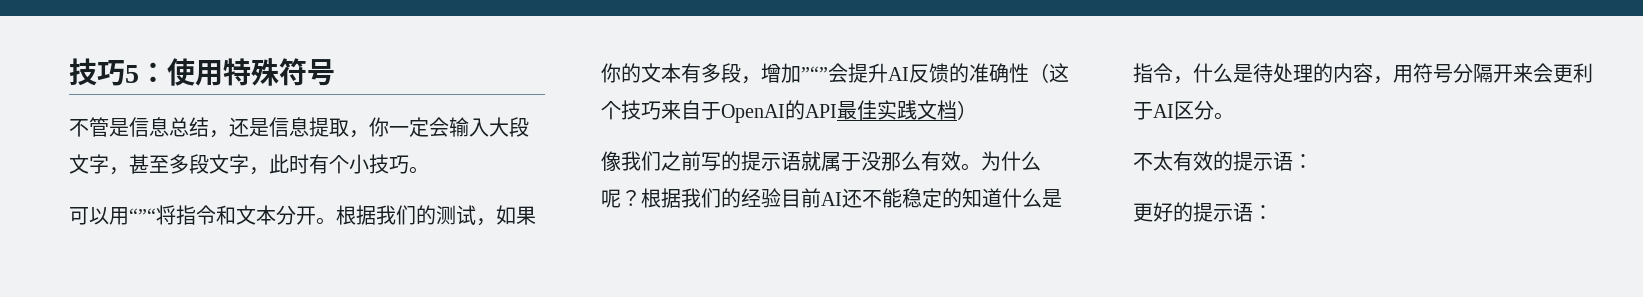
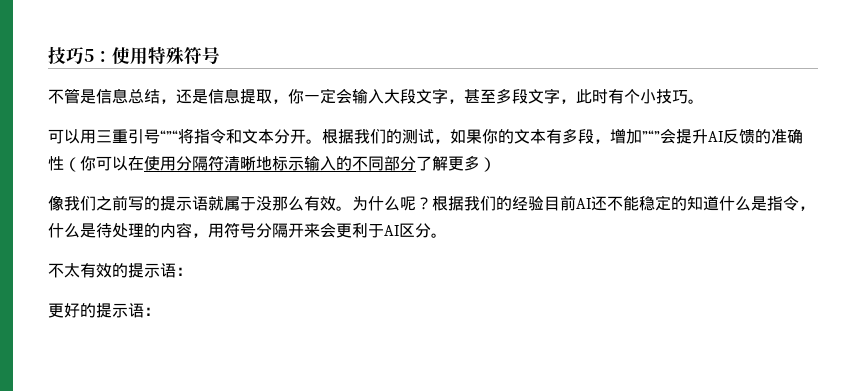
- 可以用“”“将指令和文本分开。
+ 可以用三重引号“”“将指令和文本分开。
- 根据我们的测试，如果你的文本有多段，增加”“”会提升AI反馈的准确性（这个技巧来自于OpenAI的API最佳实践文档）
+ 根据我们的测试，如果你的文本有多段，增加”“”会提升AI反馈的准确性（你可以在使用分隔符清晰地标示输入的不同部分了解更多）

